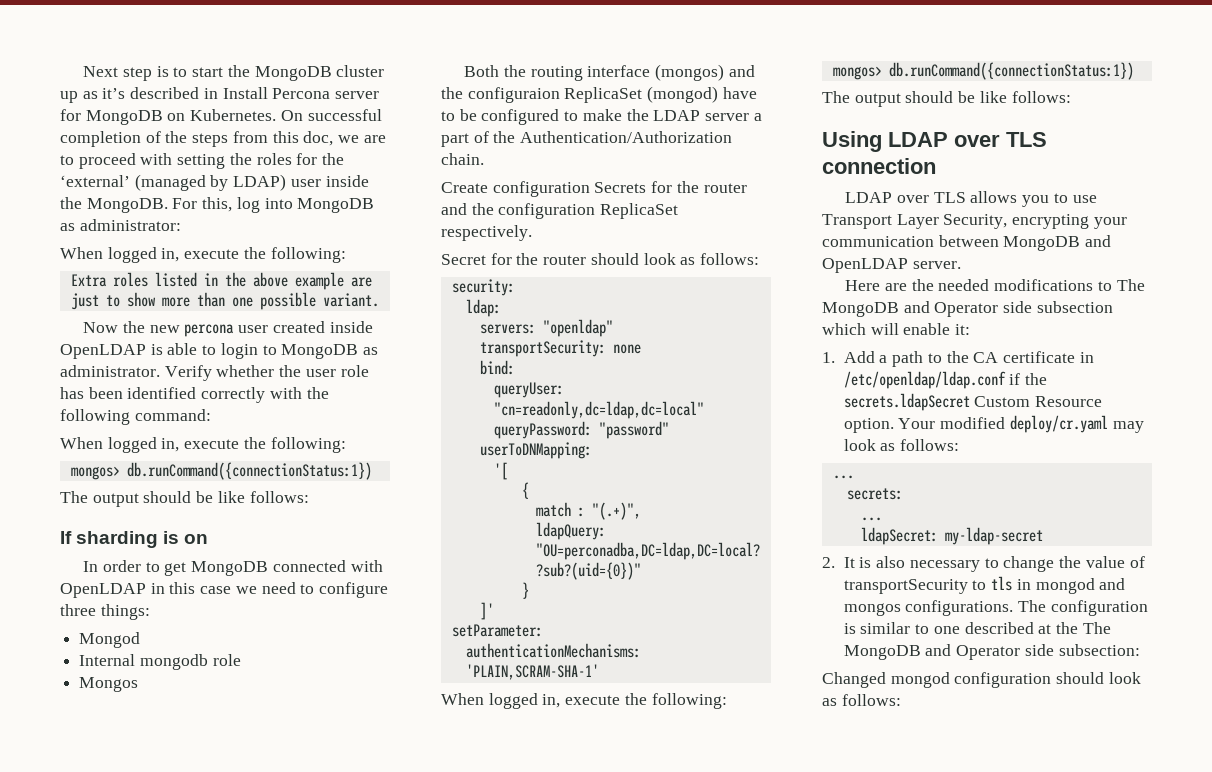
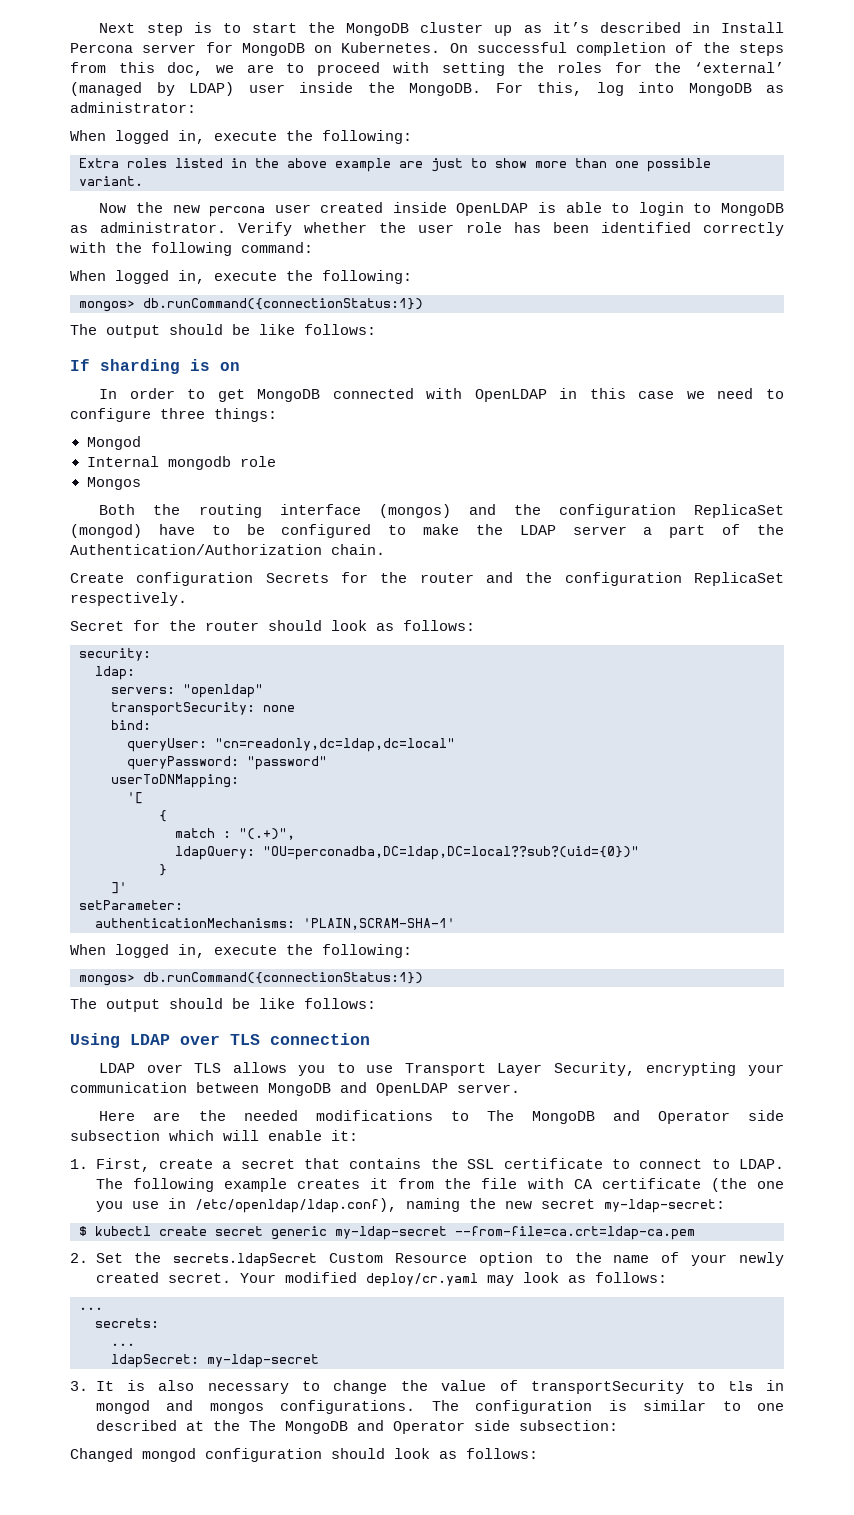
- Both the routing interface (mongos) and the configuraion ReplicaSet (mongod) have to be configured to make the LDAP server a part of the Authentication/Authorization chain.
+ Both the routing interface (mongos) and the configuration ReplicaSet (mongod) have to be configured to make the LDAP server a part of the Authentication/Authorization chain.
- 1. Add a path to the CA certificate in /etc/openldap/ldap.conf if the secrets.ldapSecret Custom Resource option.
+ 1. First, create a secret that contains the SSL certificate to connect to LDAP. The following example creates it from the file with CA certificate (the one you use in /etc/openldap/ldap.conf), naming the new secret my-ldap-secret:
+ $ kubectl create secret generic my-ldap-secret --from-file=ca.crt=ldap-ca.pem
+ 2. Set the secrets.ldapSecret Custom Resource option to the name of your newly created secret.
- 2. It is also necessary to change the value of transportSecurity to tls in mongod and mongos configurations.
+ 3. It is also necessary to change the value of transportSecurity to tls in mongod and mongos configurations.

